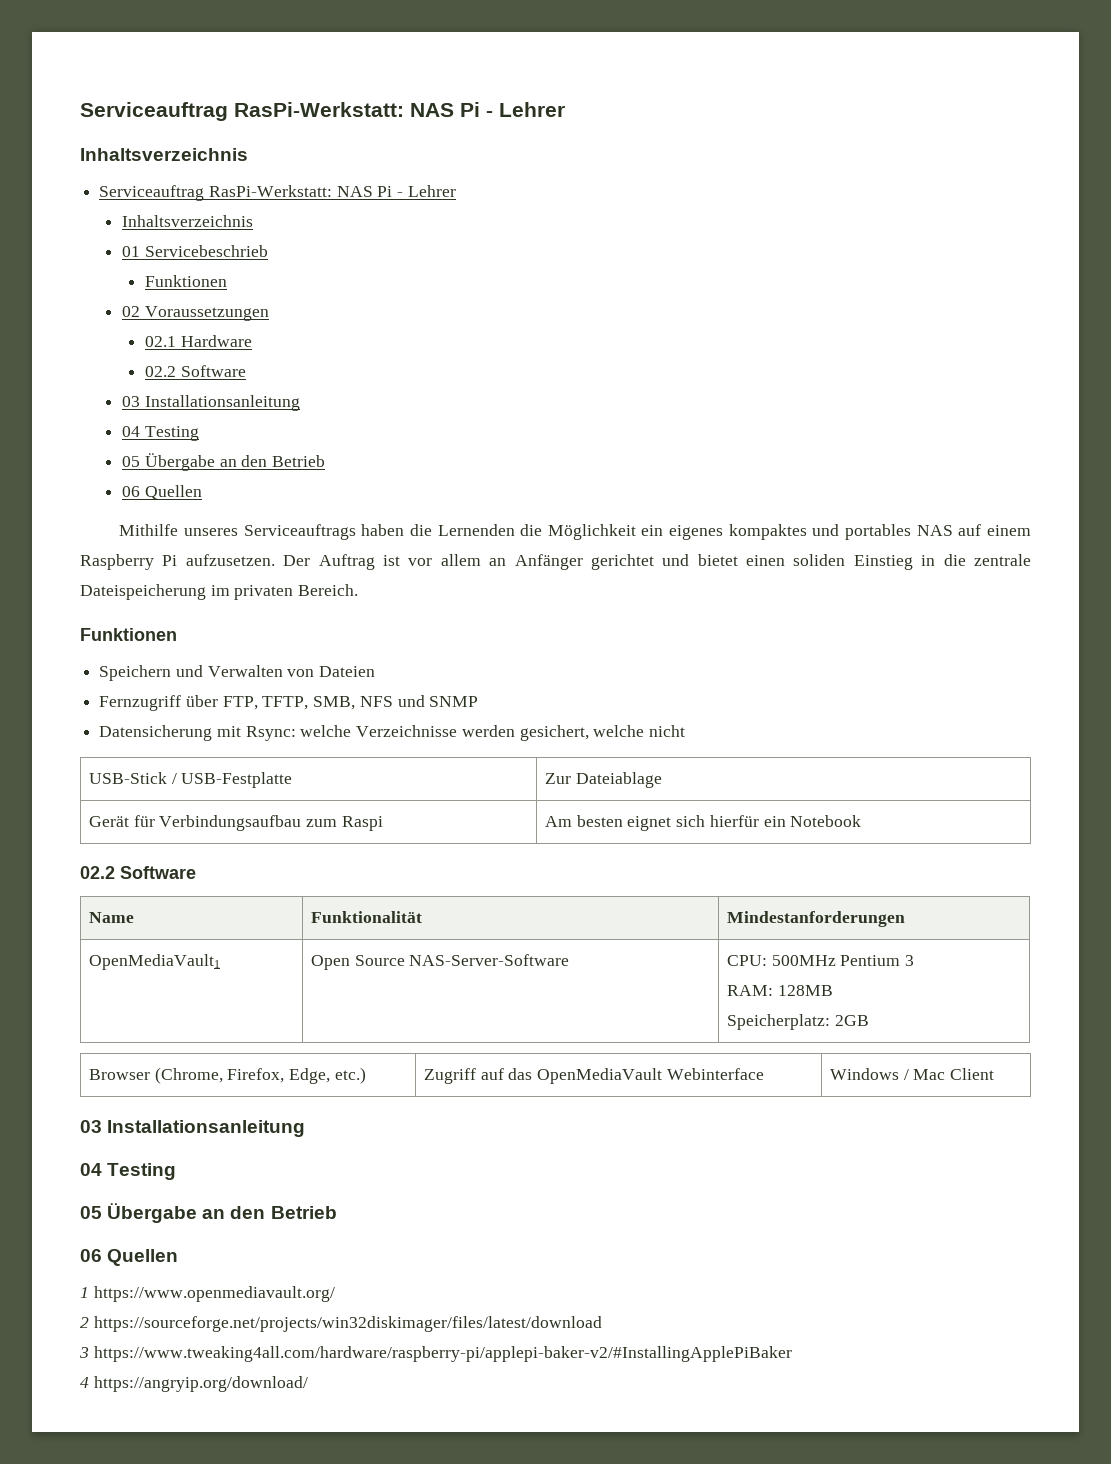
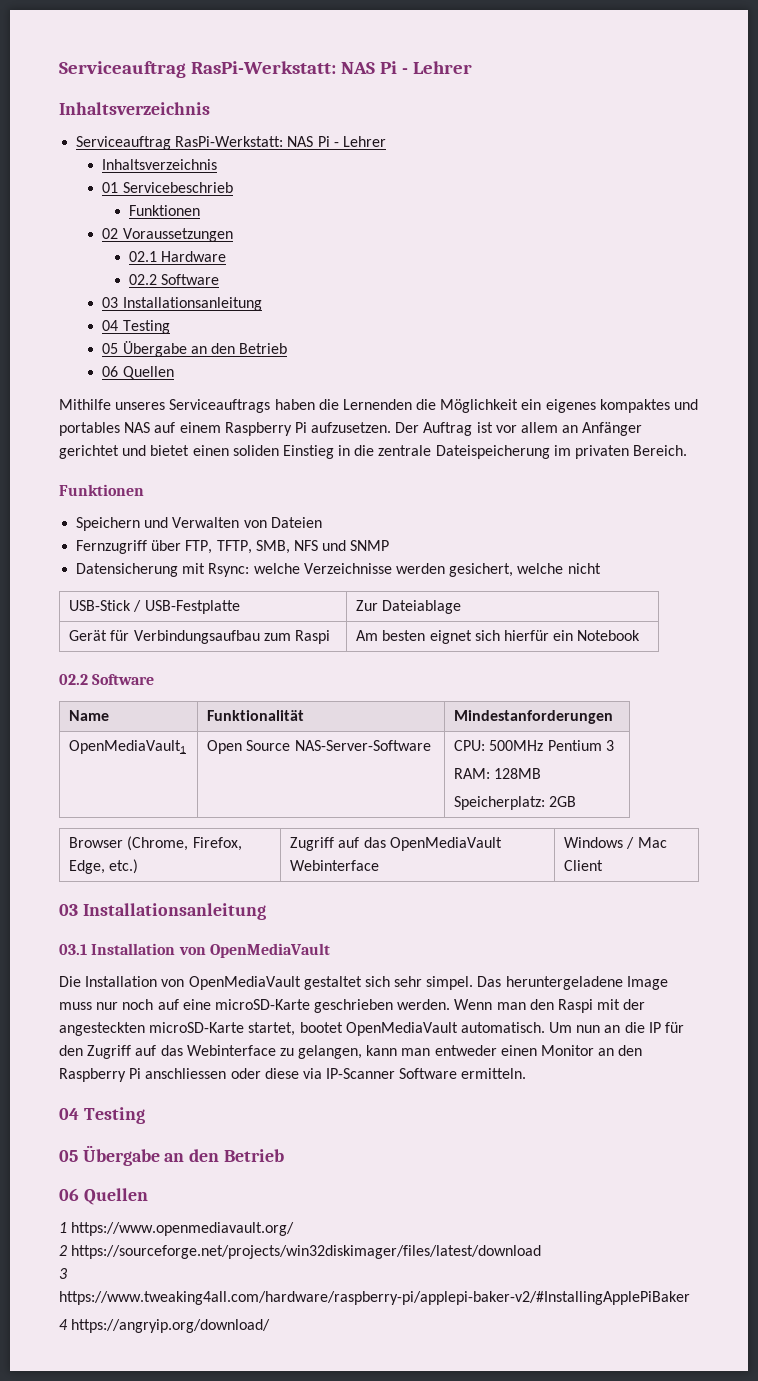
+ 03.1 Installation von OpenMediaVault
+ Die Installation von OpenMediaVault gestaltet sich sehr simpel. Das heruntergeladene Image muss nur noch auf eine microSD-Karte geschrieben werden. Wenn man den Raspi mit der angesteckten microSD-Karte startet, bootet OpenMediaVault automatisch. Um nun an die IP für den Zugriff auf das Webinterface zu gelangen, kann man entweder einen Monitor an den Raspberry Pi anschliessen oder diese via IP-Scanner Software ermitteln.

